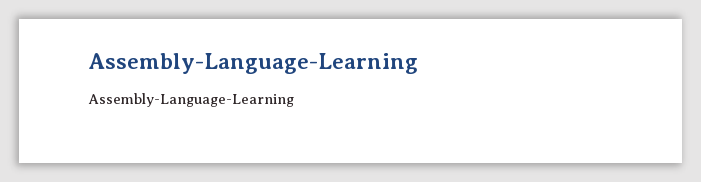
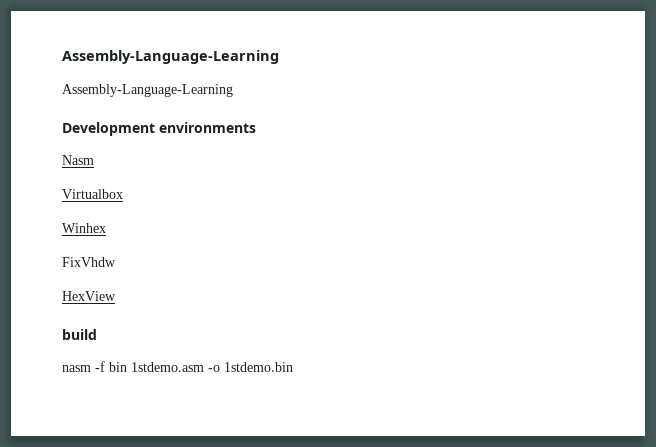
+ Development environments
+ Nasm
+ Virtualbox
+ Winhex
+ FixVhdw
+ HexView
+ build
+ nasm -f bin 1stdemo.asm -o 1stdemo.bin

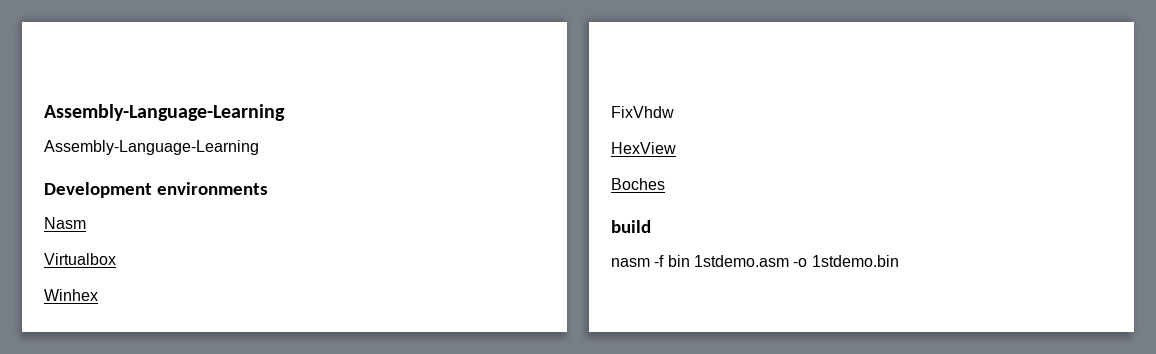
+ Boches

